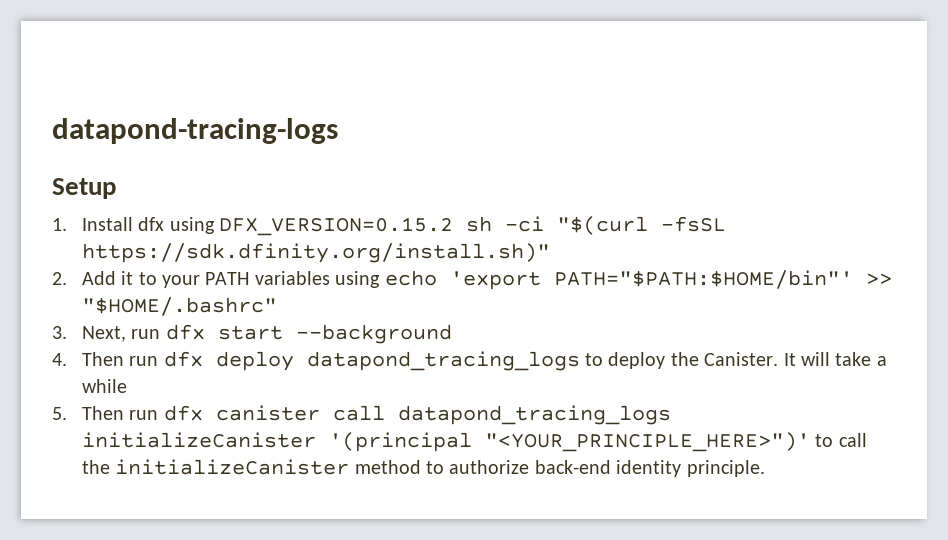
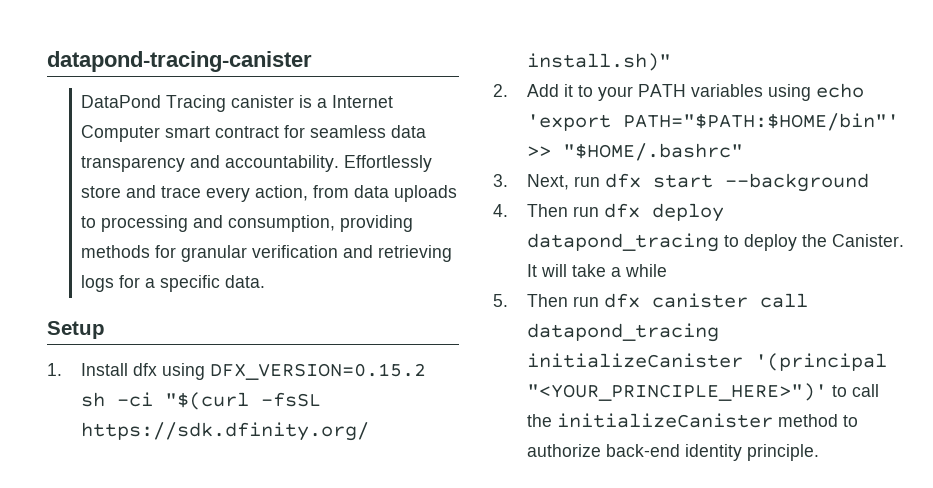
- datapond-tracing-logs
+ datapond-tracing-canister
+ DataPond Tracing canister is a Internet Computer smart contract for seamless data transparency and accountability. Effortlessly store and trace every action, from data uploads to processing and consumption, providing methods for granular verification and retrieving logs for a specific data.
- 4. Then run dfx deploy datapond_tracing_logs to deploy the Canister.
+ 4. Then run dfx deploy datapond_tracing to deploy the Canister.
- 5. Then run dfx canister call datapond_tracing_logs initializeCanister '(principal "<YOUR_PRINCIPLE_HERE>")' to call the initializeCanister method to authorize back-end identity principle.
+ 5. Then run dfx canister call datapond_tracing initializeCanister '(principal "<YOUR_PRINCIPLE_HERE>")' to call the initializeCanister method to authorize back-end identity principle.

